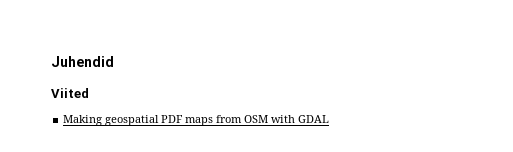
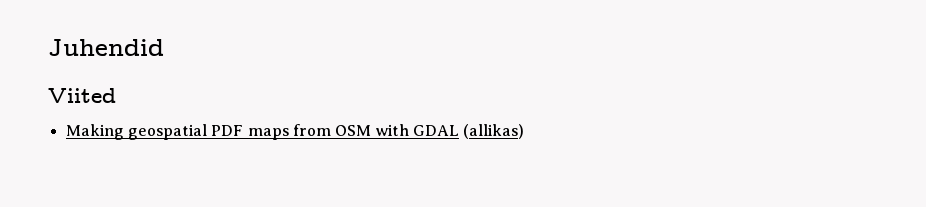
- Making geospatial PDF maps from OSM with GDAL
+ Making geospatial PDF maps from OSM with GDAL (allikas)

